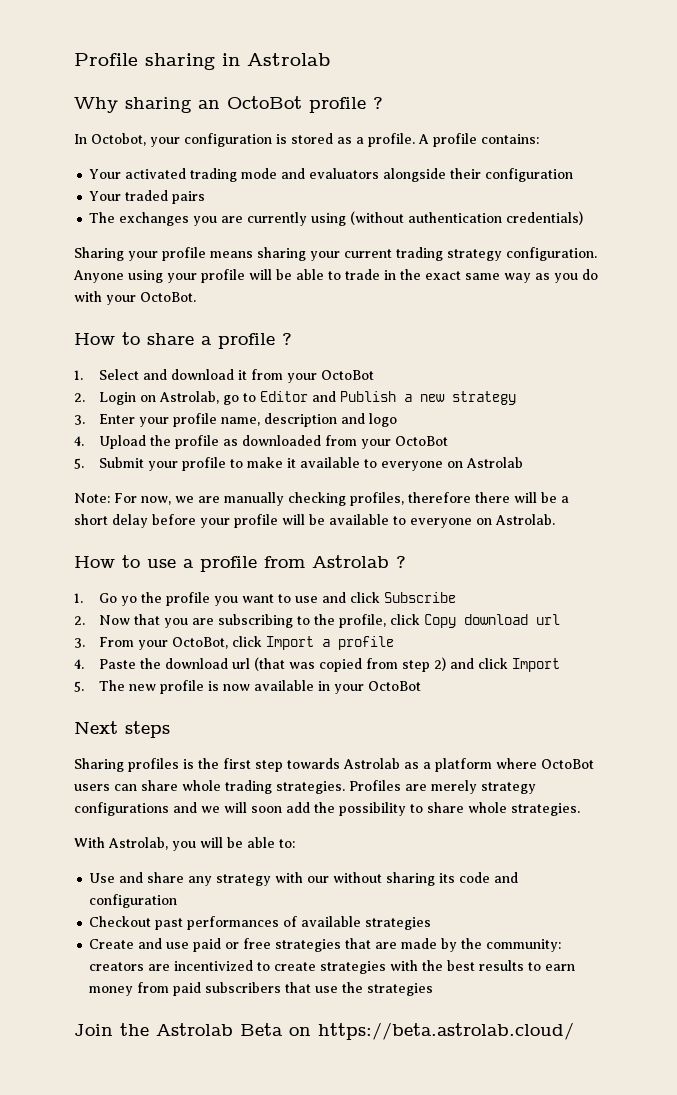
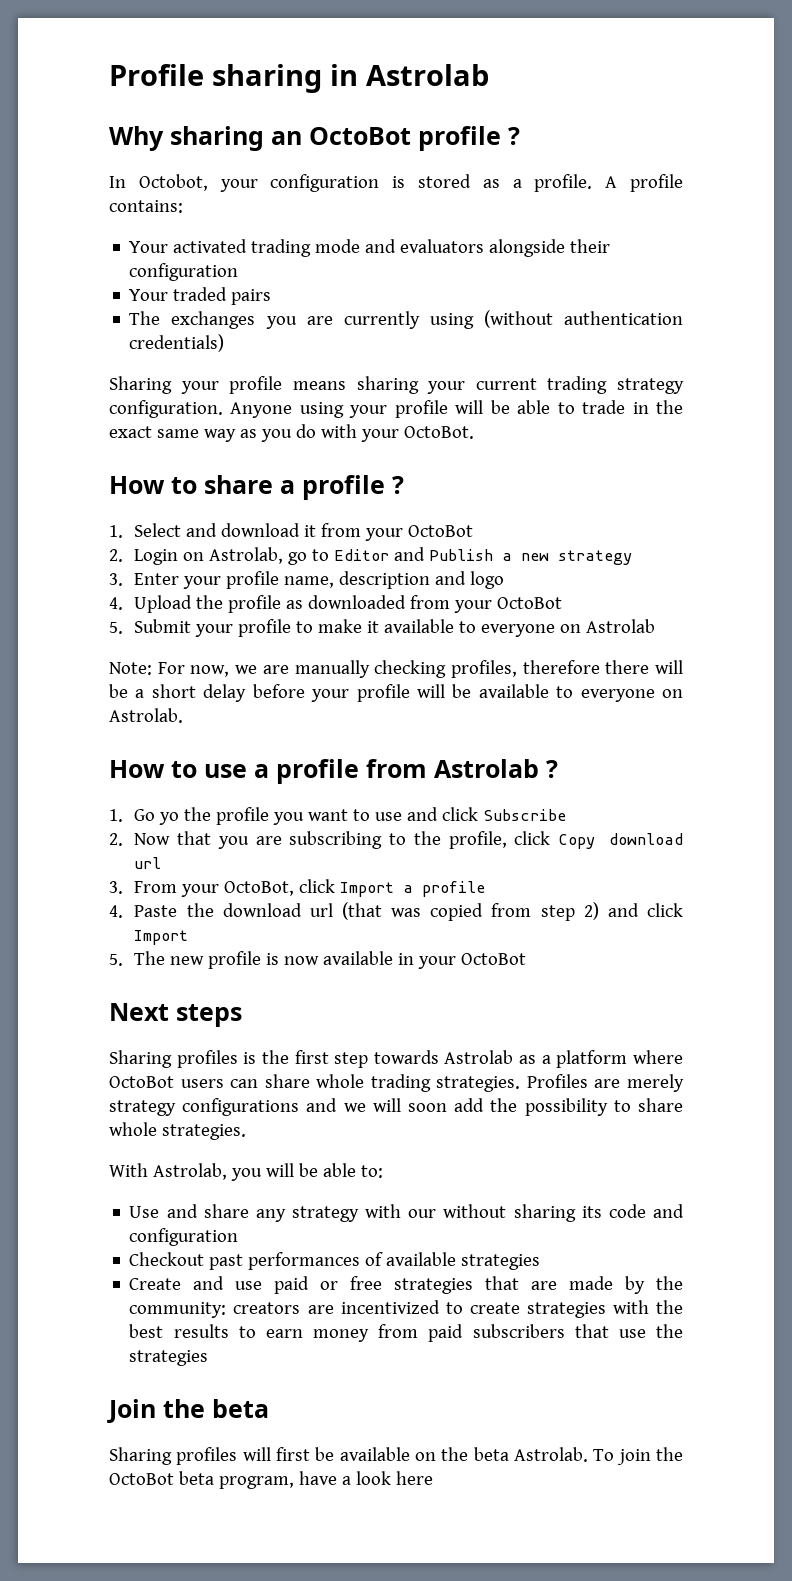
- Join the Astrolab Beta on https://beta.astrolab.cloud/
+ Join the beta
+ Sharing profiles will first be available on the beta Astrolab. To join the OctoBot beta program, have a look here

